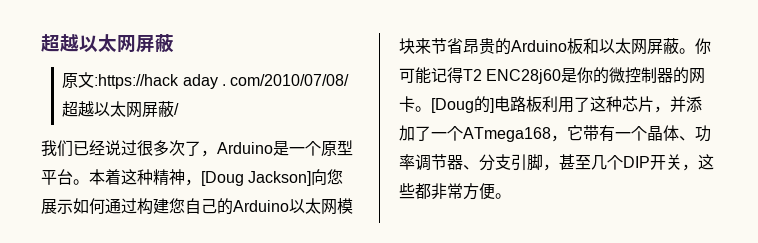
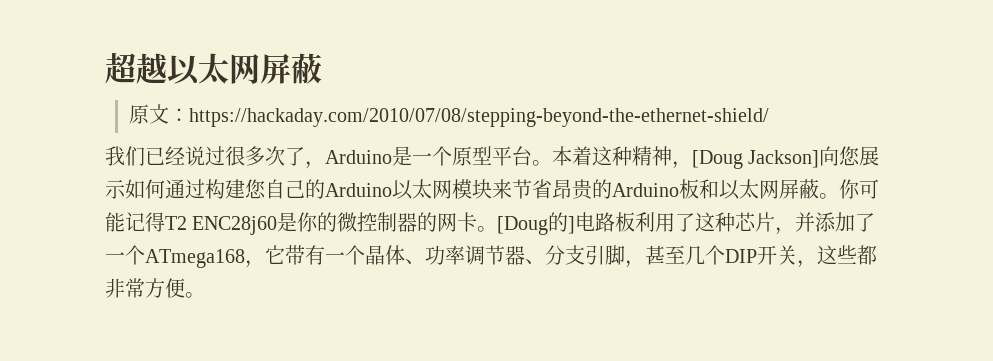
- 原文:https://hack aday . com/2010/07/08/超越以太网屏蔽/
+ 原文：https://hackaday.com/2010/07/08/stepping-beyond-the-ethernet-shield/

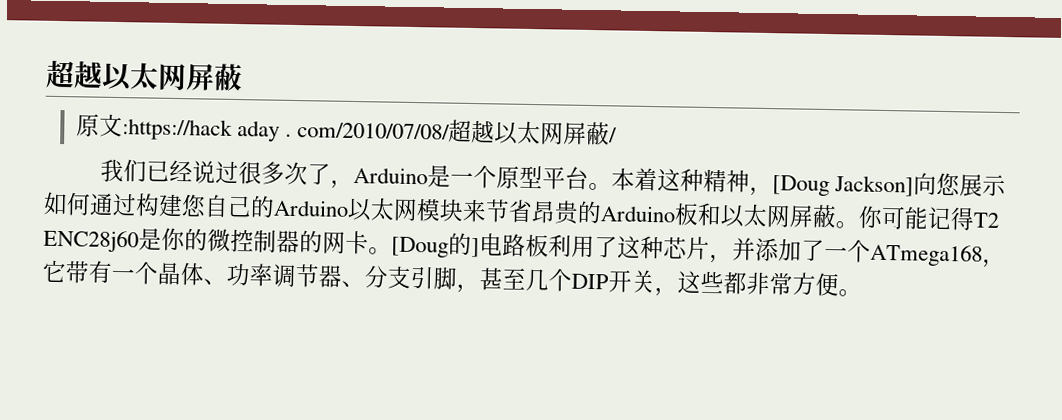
- 原文：https://hackaday.com/2010/07/08/stepping-beyond-the-ethernet-shield/
+ 原文:https://hack aday . com/2010/07/08/超越以太网屏蔽/

